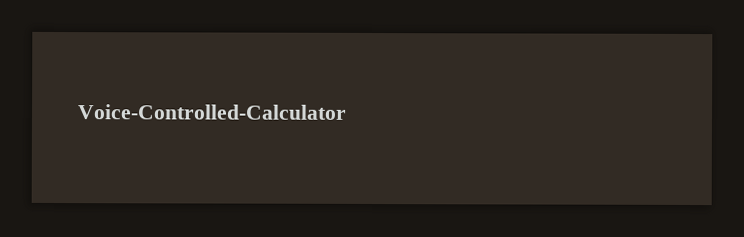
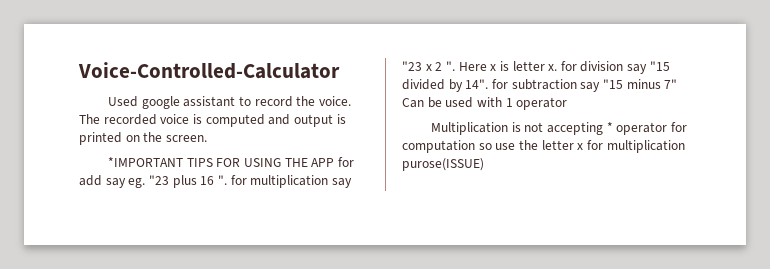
+ Used google assistant to record the voice. The recorded voice is computed and output is printed on the screen.
+ *IMPORTANT TIPS FOR USING THE APP for add say eg. "23 plus 16 ". for multiplication say "23 x 2 ". Here x is letter x. for division say "15 divided by 14". for subtraction say "15 minus 7" Can be used with 1 operator
+ Multiplication is not accepting * operator for computation so use the letter x for multiplication purose(ISSUE)

